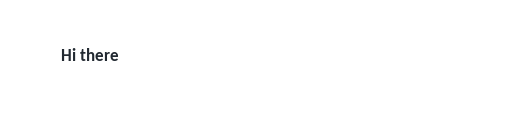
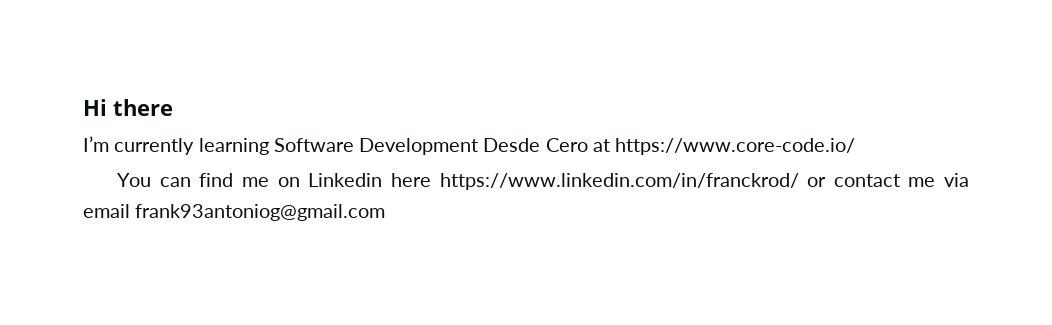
+ I’m currently learning Software Development Desde Cero at https://www.core-code.io/
+ You can find me on Linkedin here https://www.linkedin.com/in/franckrod/ or contact me via email frank93antoniog@gmail.com

